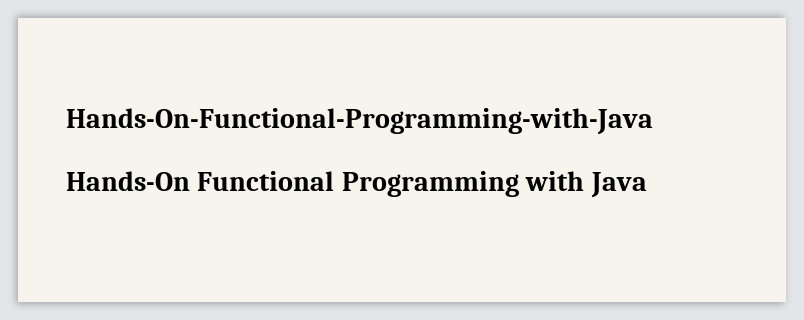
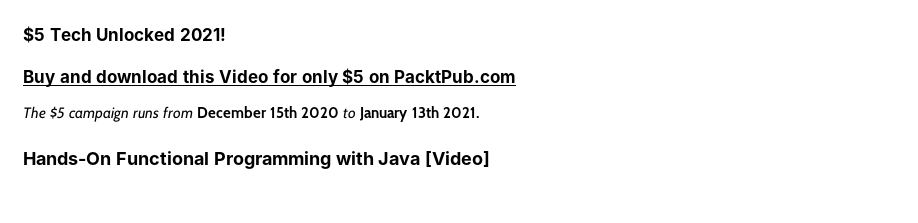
- Hands-On-Functional-Programming-with-Java
+ $5 Tech Unlocked 2021!
+ Buy and download this Video for only $5 on PacktPub.com
+ The $5 campaign runs from December 15th 2020 to January 13th 2021.
- Hands-On Functional Programming with Java
+ Hands-On Functional Programming with Java [Video]

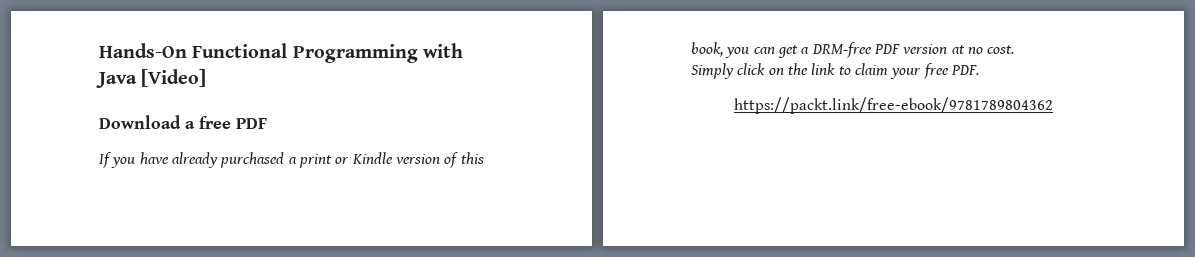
- $5 Tech Unlocked 2021!
- Buy and download this Video for only $5 on PacktPub.com
- The $5 campaign runs from December 15th 2020 to January 13th 2021.
+ Download a free PDF
+ If you have already purchased a print or Kindle version of this book, you can get a DRM-free PDF version at no cost.
+ Simply click on the link to claim your free PDF.
+ https://packt.link/free-ebook/9781789804362

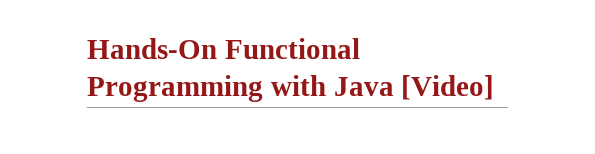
- Download a free PDF
- If you have already purchased a print or Kindle version of this book, you can get a DRM-free PDF version at no cost.
- Simply click on the link to claim your free PDF.
- https://packt.link/free-ebook/9781789804362

